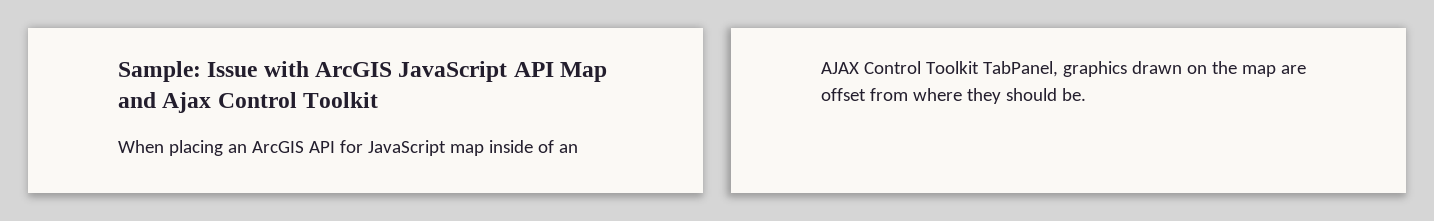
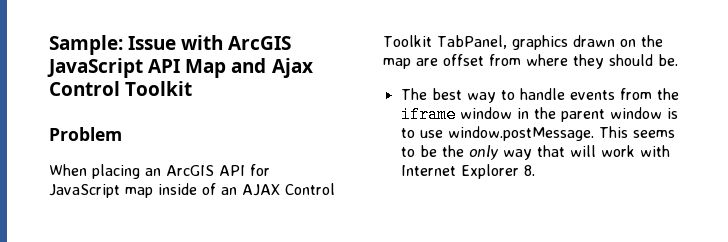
+ Problem
+ The best way to handle events from the iframe window in the parent window is to use window.postMessage. This seems to be the only way that will work with Internet Explorer 8.

